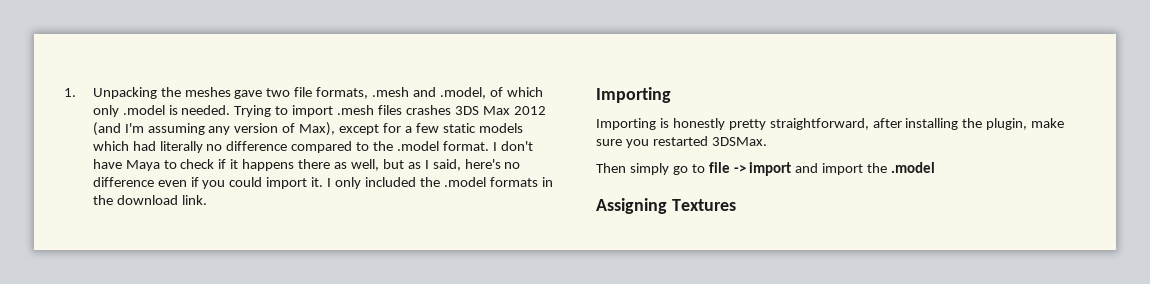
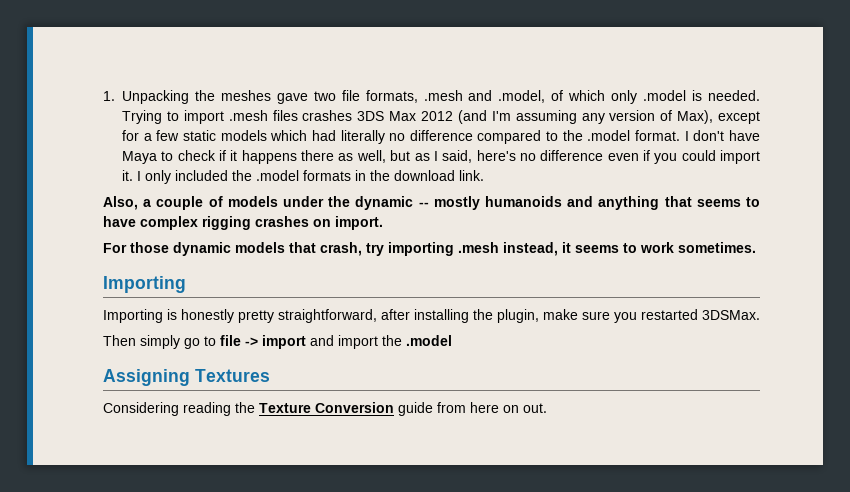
+ Also, a couple of models under the dynamic -- mostly humanoids and anything that seems to have complex rigging crashes on import.
+ For those dynamic models that crash, try importing .mesh instead, it seems to work sometimes.
+ Considering reading the Texture Conversion guide from here on out.

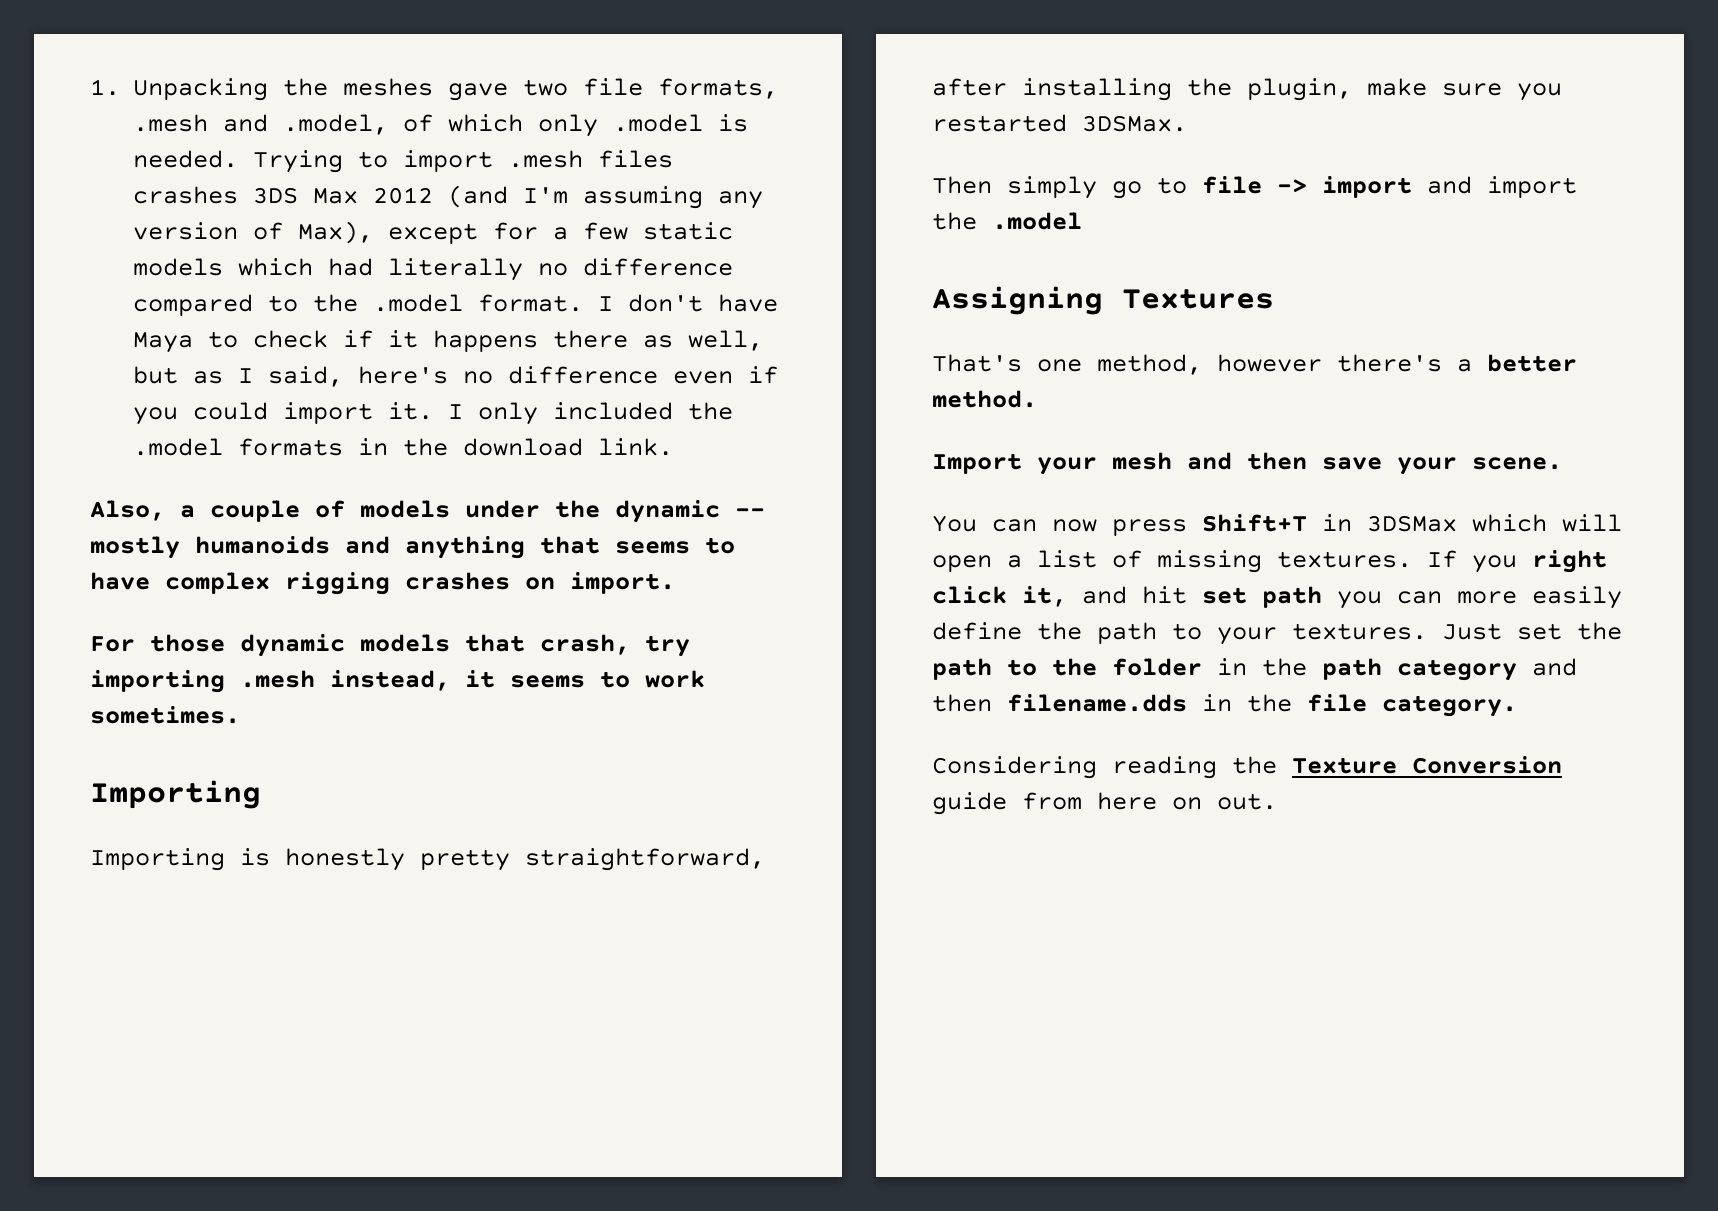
+ That's one method, however there's a better method.
+ Import your mesh and then save your scene.
+ You can now press Shift+T in 3DSMax which will open a list of missing textures. If you right click it, and hit set path you can more easily define the path to your textures. Just set the path to the folder in the path category and then filename.dds in the file category.

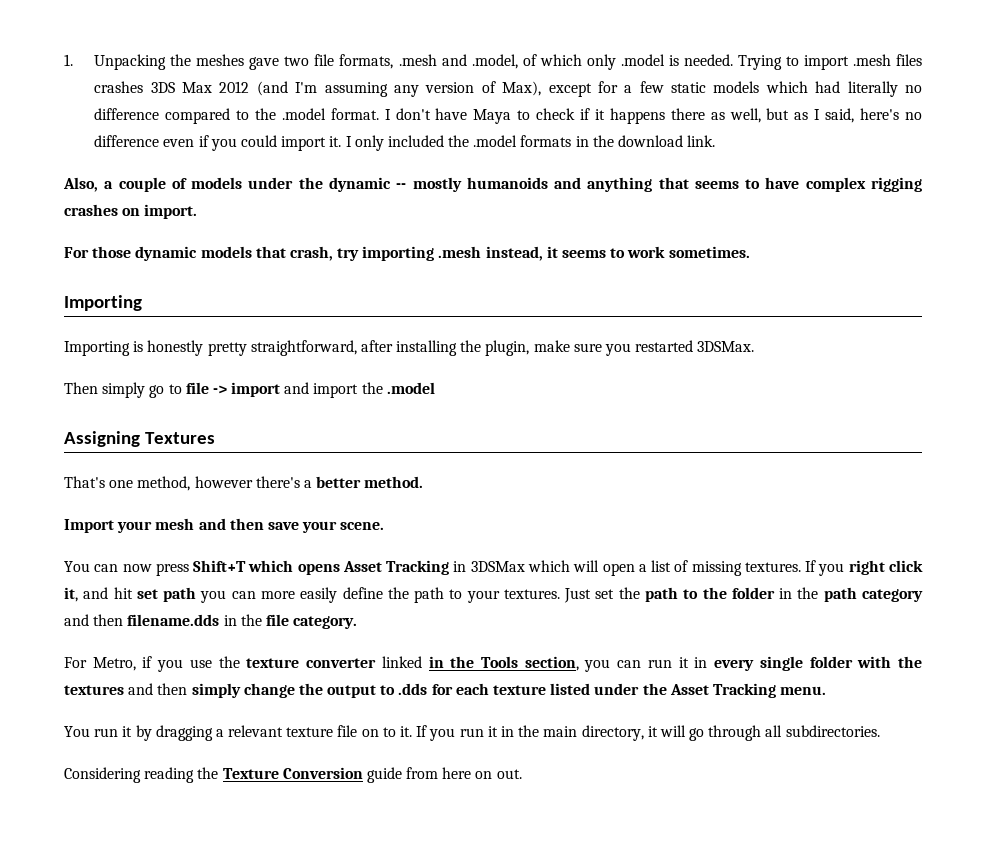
- You can now press Shift+T in 3DSMax which will open a list of missing textures.
+ You can now press Shift+T which opens Asset Tracking in 3DSMax which will open a list of missing textures.
+ For Metro, if you use the texture converter linked in the Tools section, you can run it in every single folder with the textures and then simply change the output to .dds for each texture listed under the Asset Tracking menu.
+ You run it by dragging a relevant texture file on to it. If you run it in the main directory, it will go through all subdirectories.

